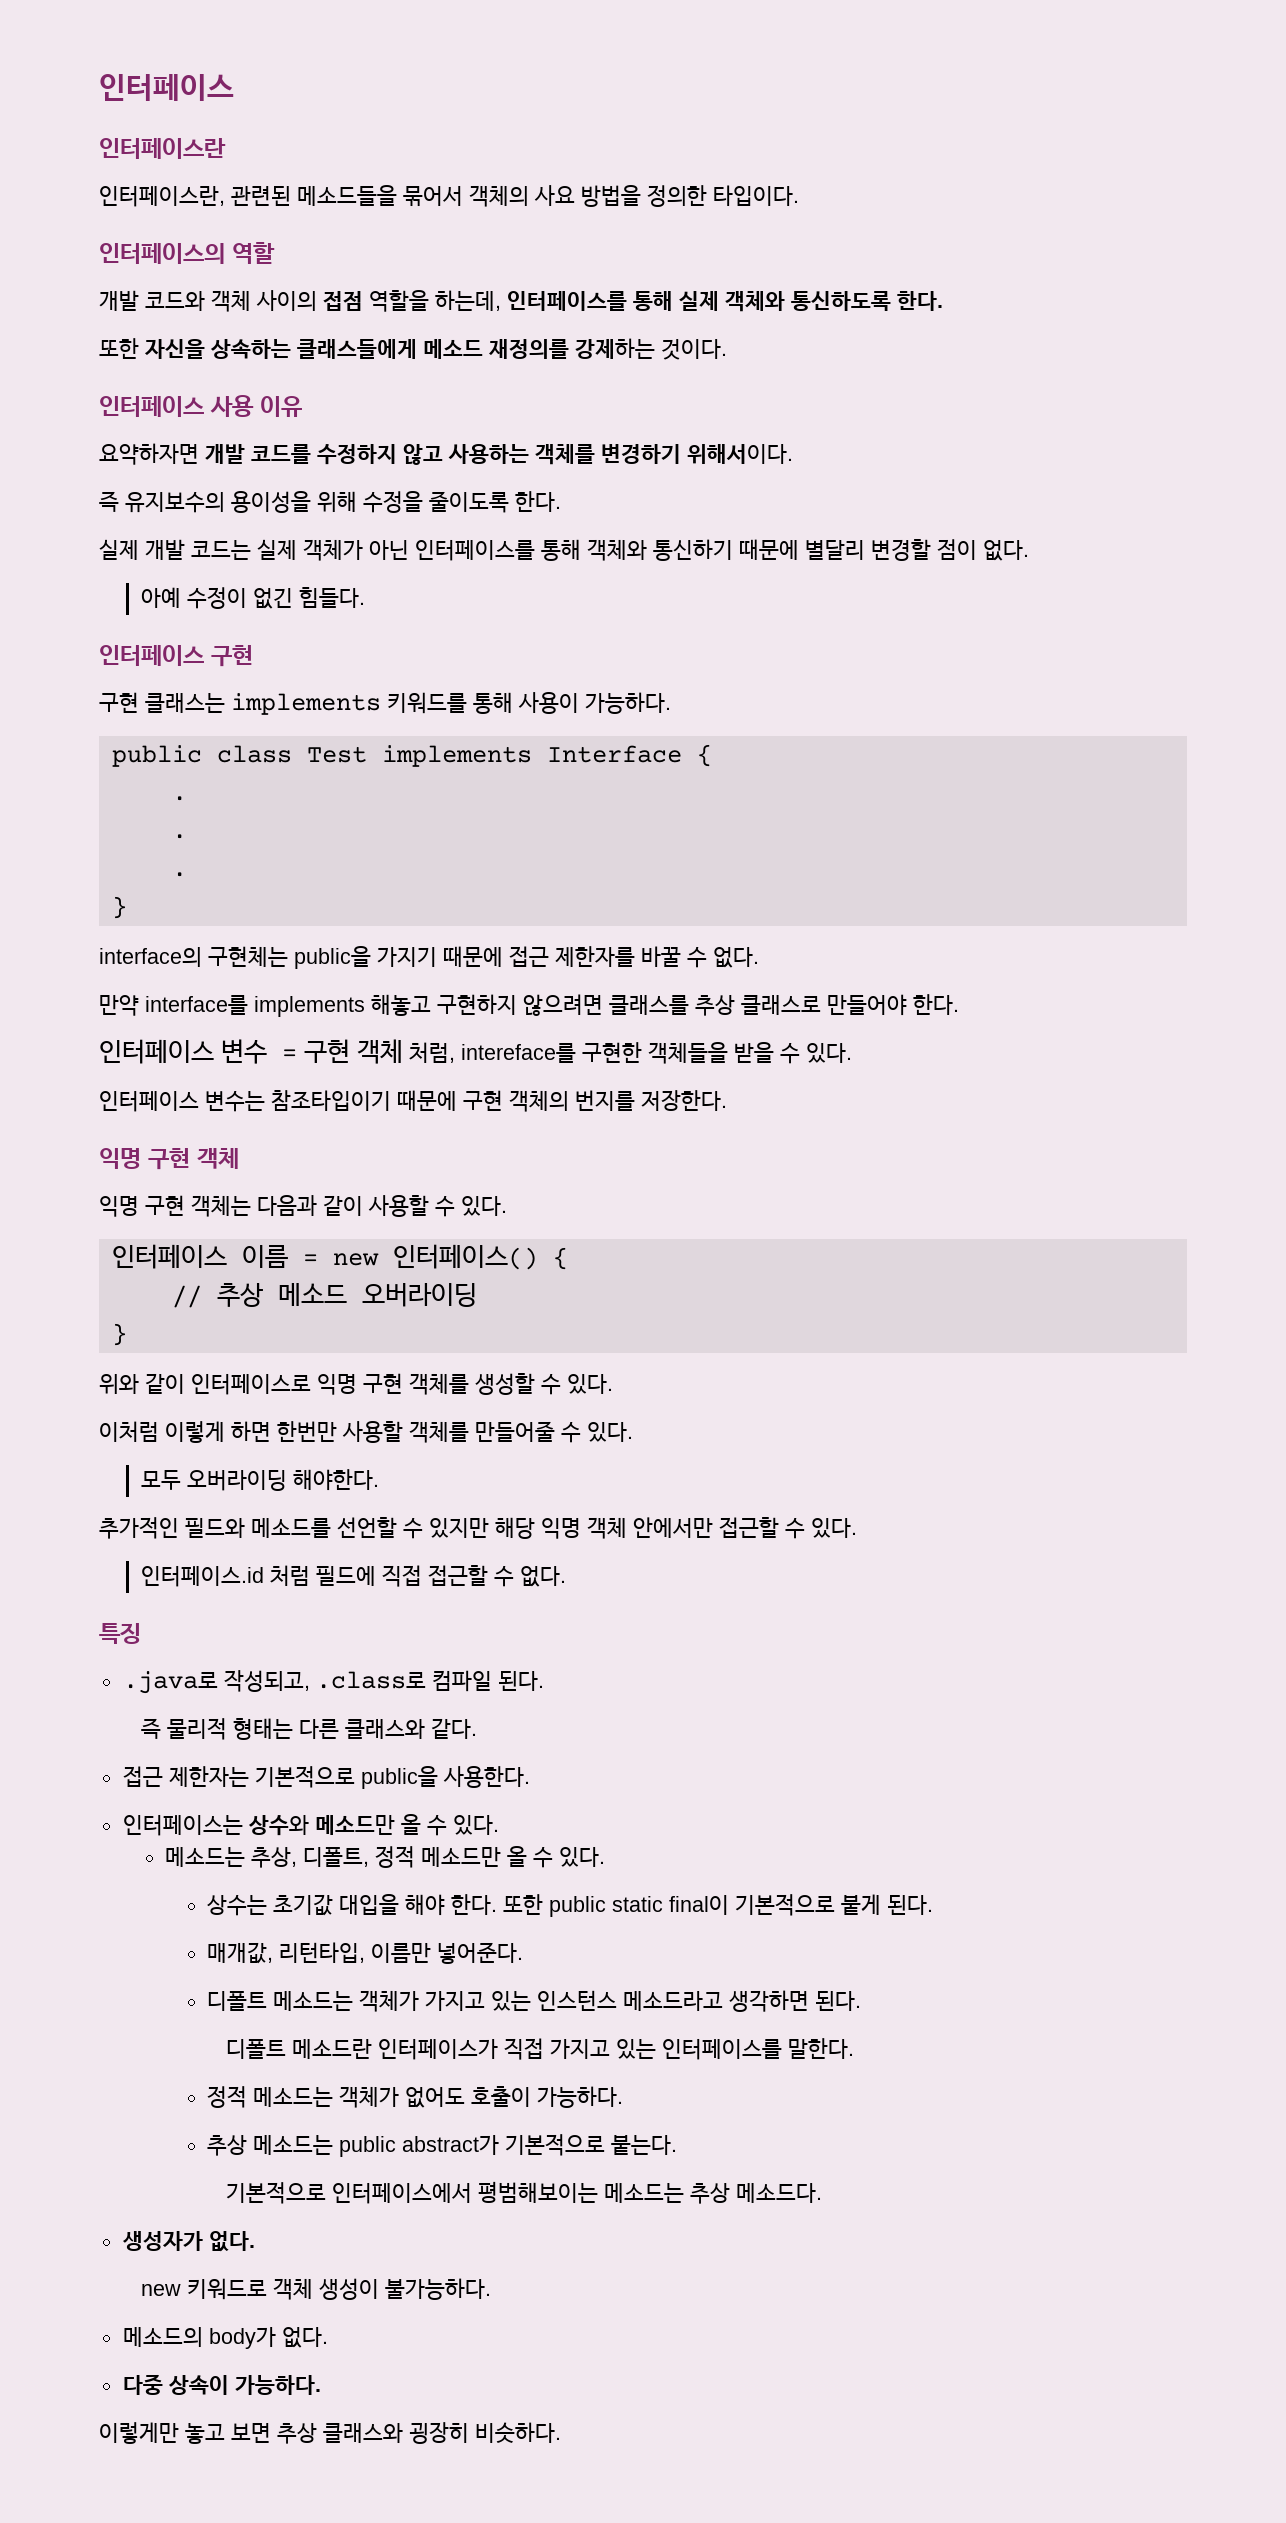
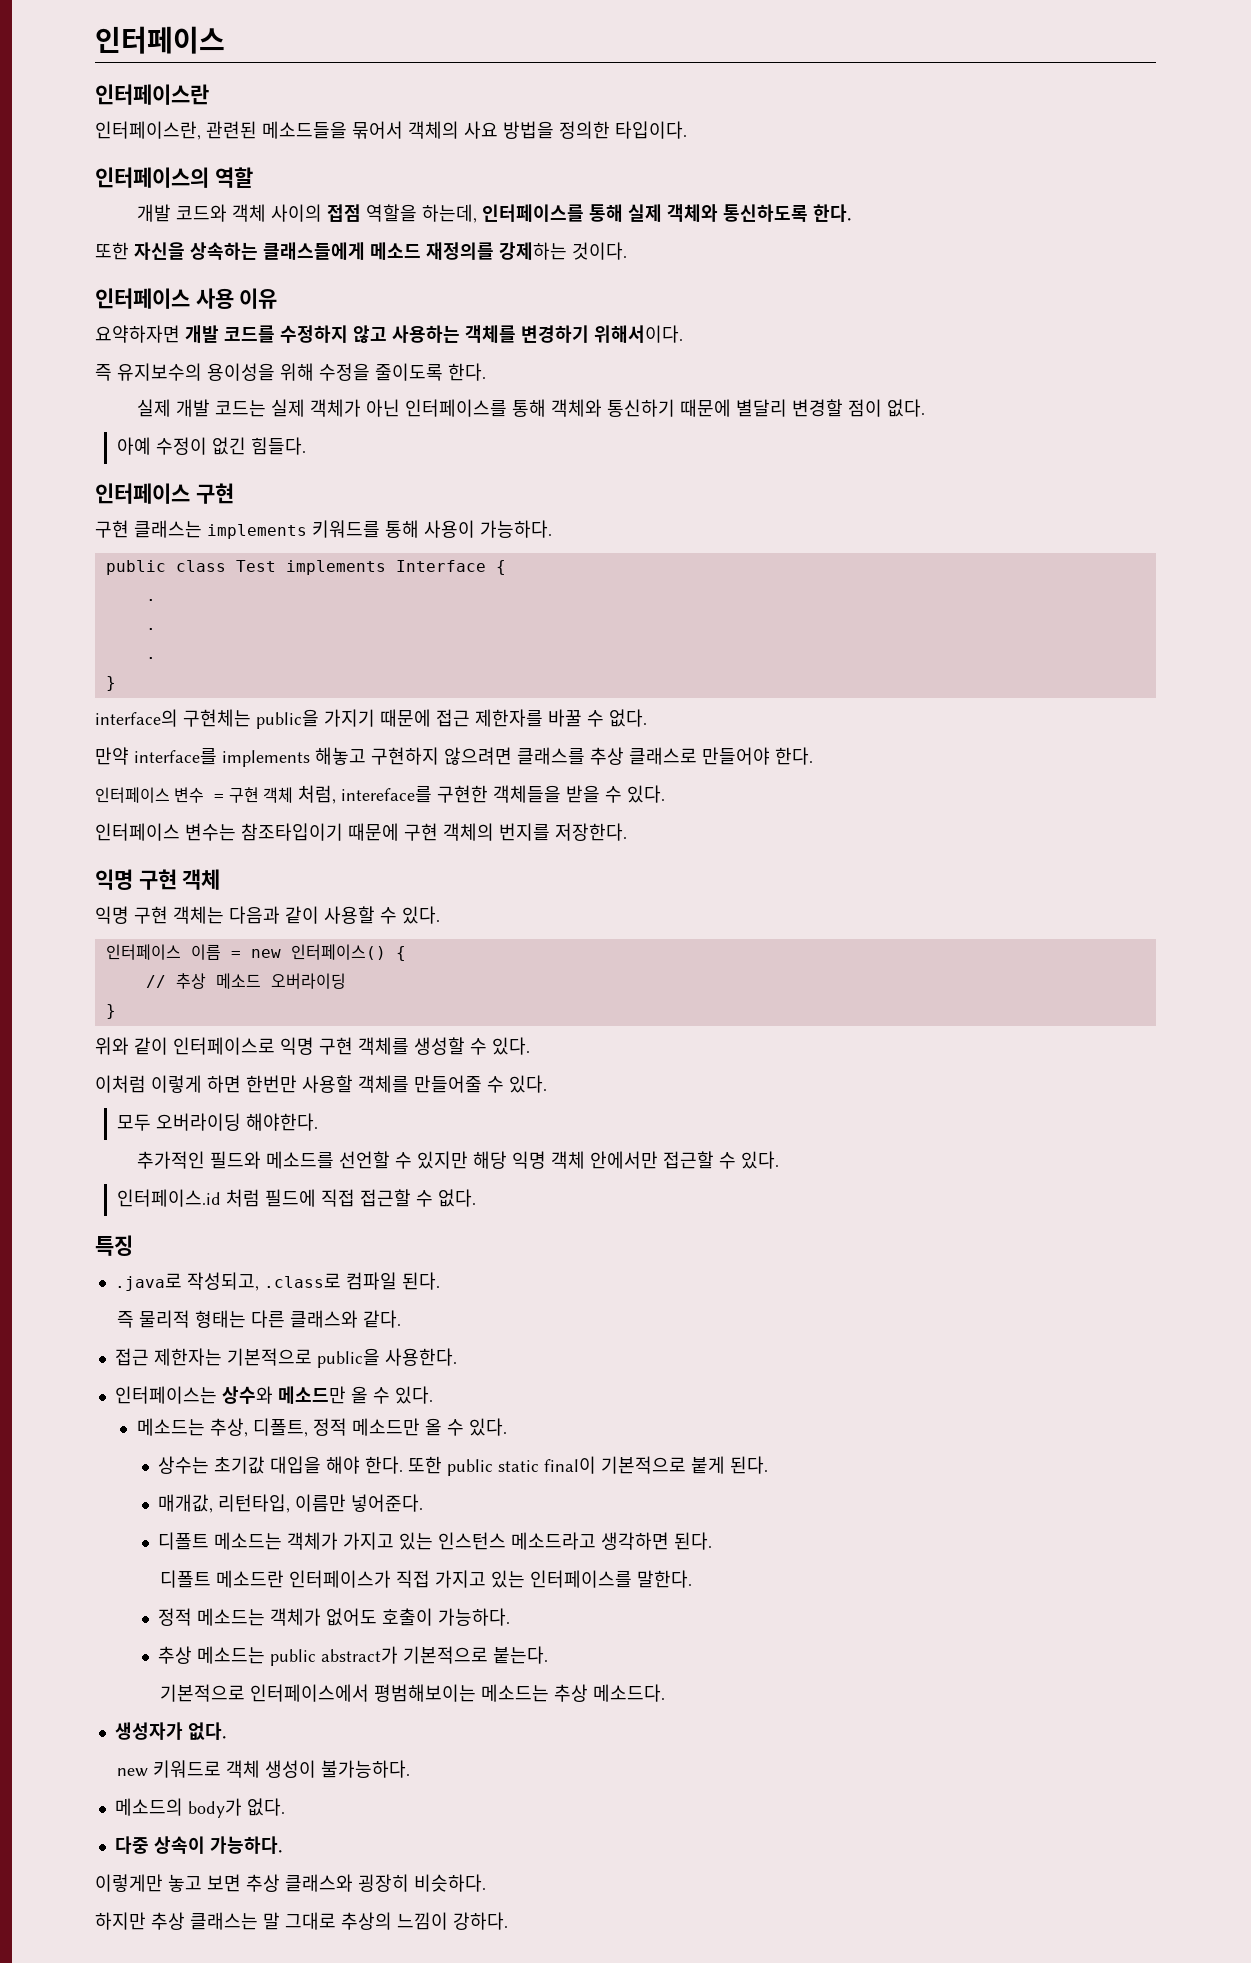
+ 하지만 추상 클래스는 말 그대로 추상의 느낌이 강하다.

